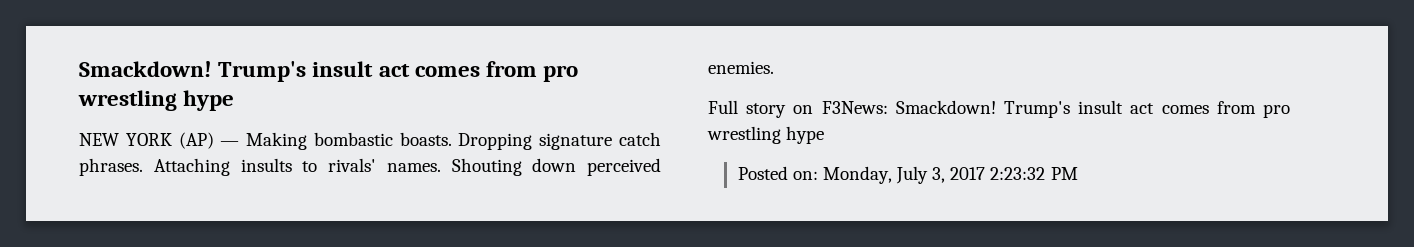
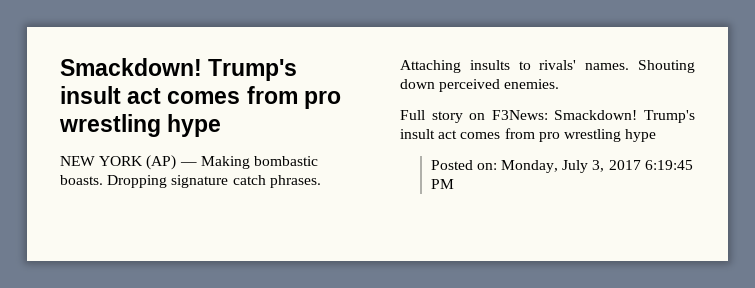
- Posted on: Monday, July 3, 2017 2:23:32 PM
+ Posted on: Monday, July 3, 2017 6:19:45 PM

